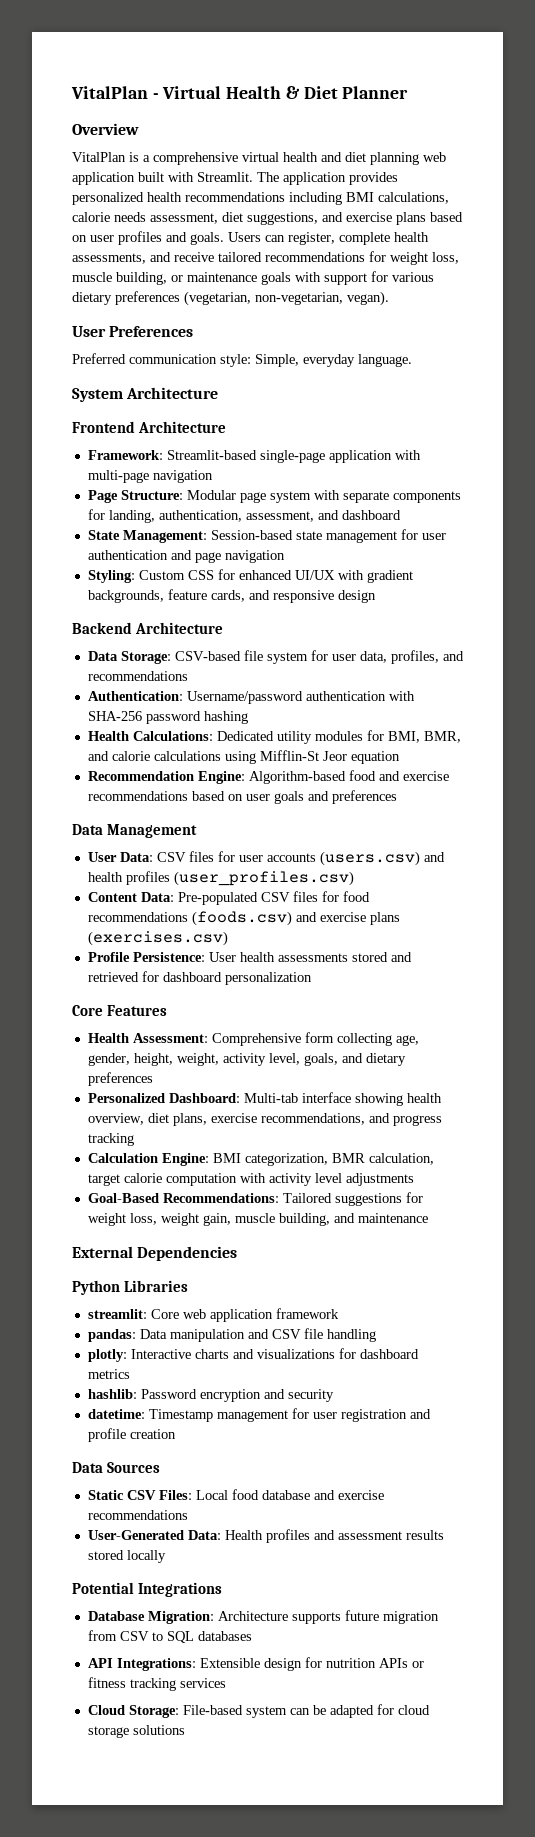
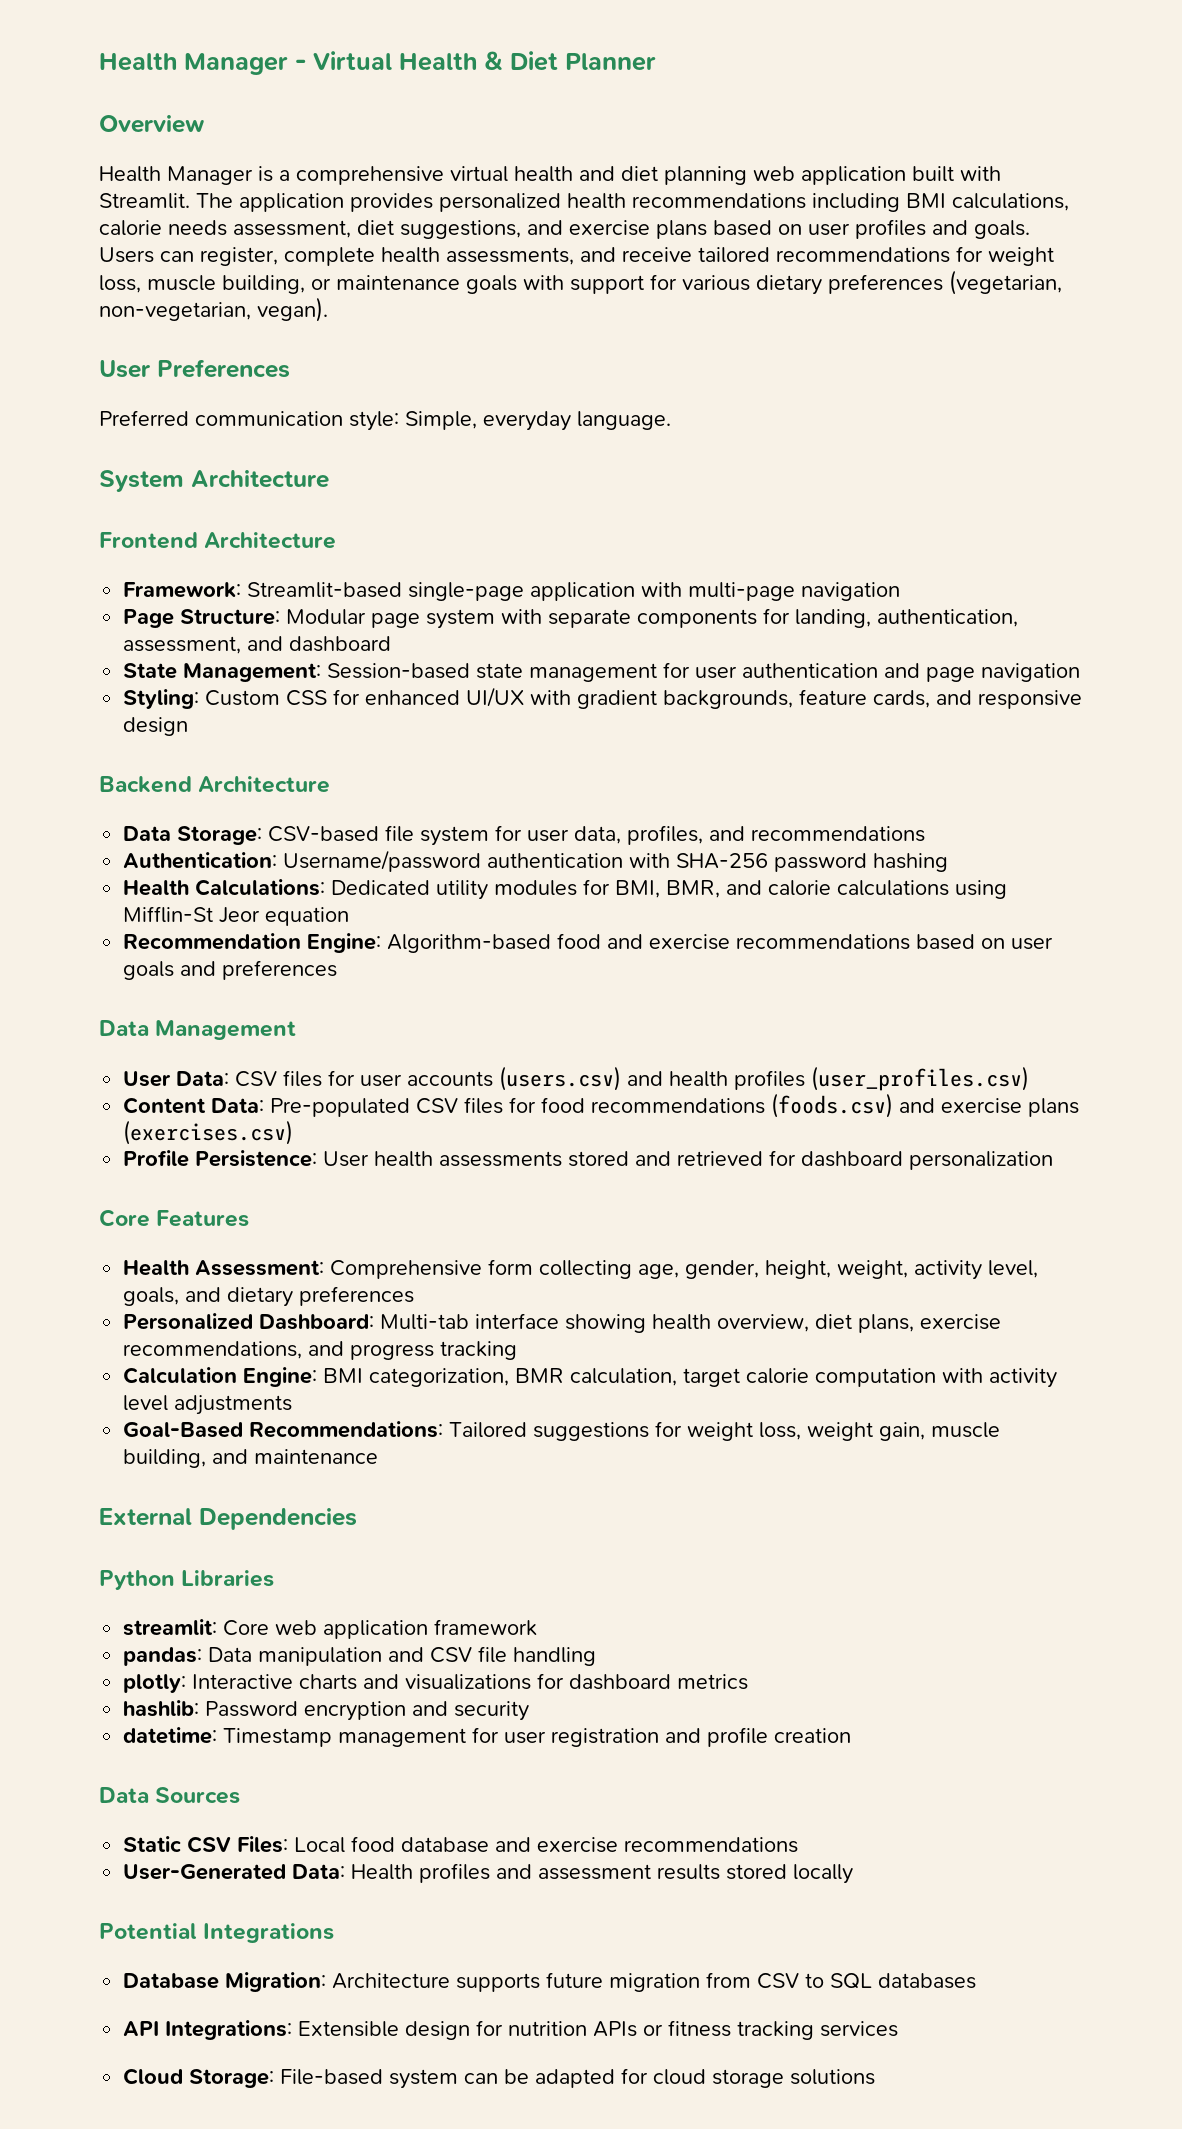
- VitalPlan - Virtual Health & Diet Planner
+ Health Manager - Virtual Health & Diet Planner
- VitalPlan is a comprehensive virtual health and diet planning web application built with Streamlit.
+ Health Manager is a comprehensive virtual health and diet planning web application built with Streamlit.

